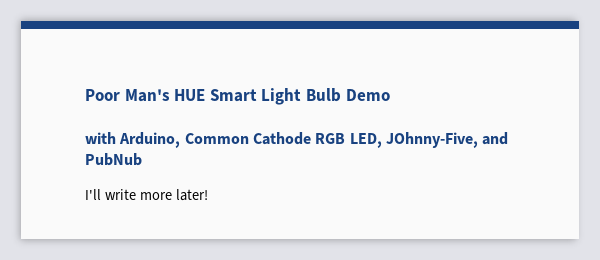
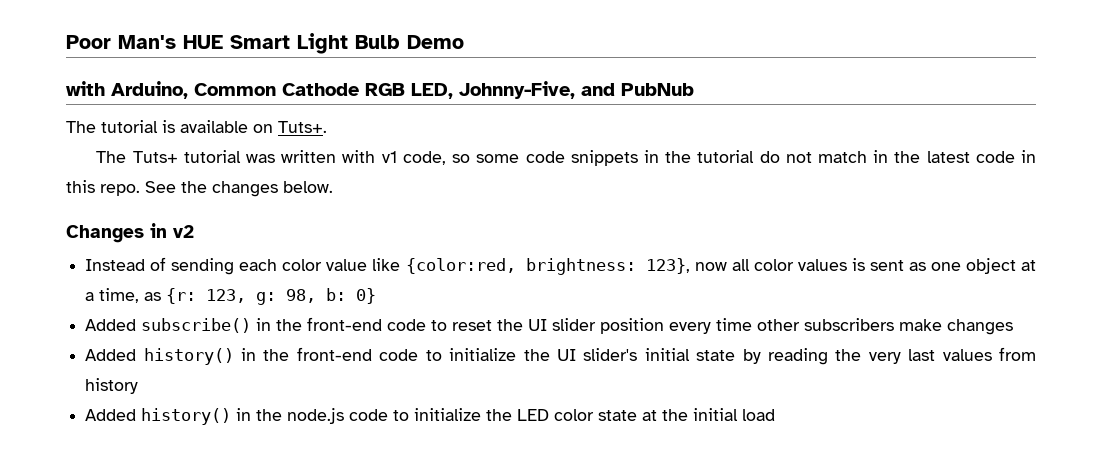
- with Arduino, Common Cathode RGB LED, JOhnny-Five, and PubNub
+ with Arduino, Common Cathode RGB LED, Johnny-Five, and PubNub
- I'll write more later!
+ The tutorial is available on Tuts+.
+ The Tuts+ tutorial was written with v1 code, so some code snippets in the tutorial do not match in the latest code in this repo. See the changes below.
+ Changes in v2
+ Instead of sending each color value like {color:red, brightness: 123}, now all color values is sent as one object at a time, as {r: 123, g: 98, b: 0}
+ Added subscribe() in the front-end code to reset the UI slider position every time other subscribers make changes
+ Added history() in the front-end code to initialize the UI slider's initial state by reading the very last values from history
+ Added history() in the node.js code to initialize the LED color state at the initial load

